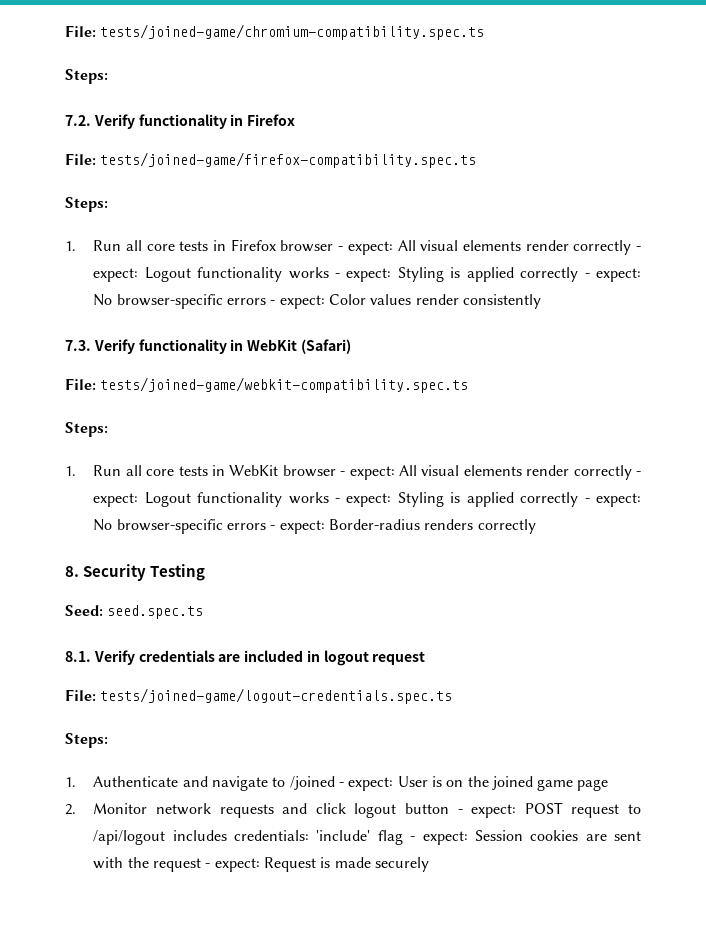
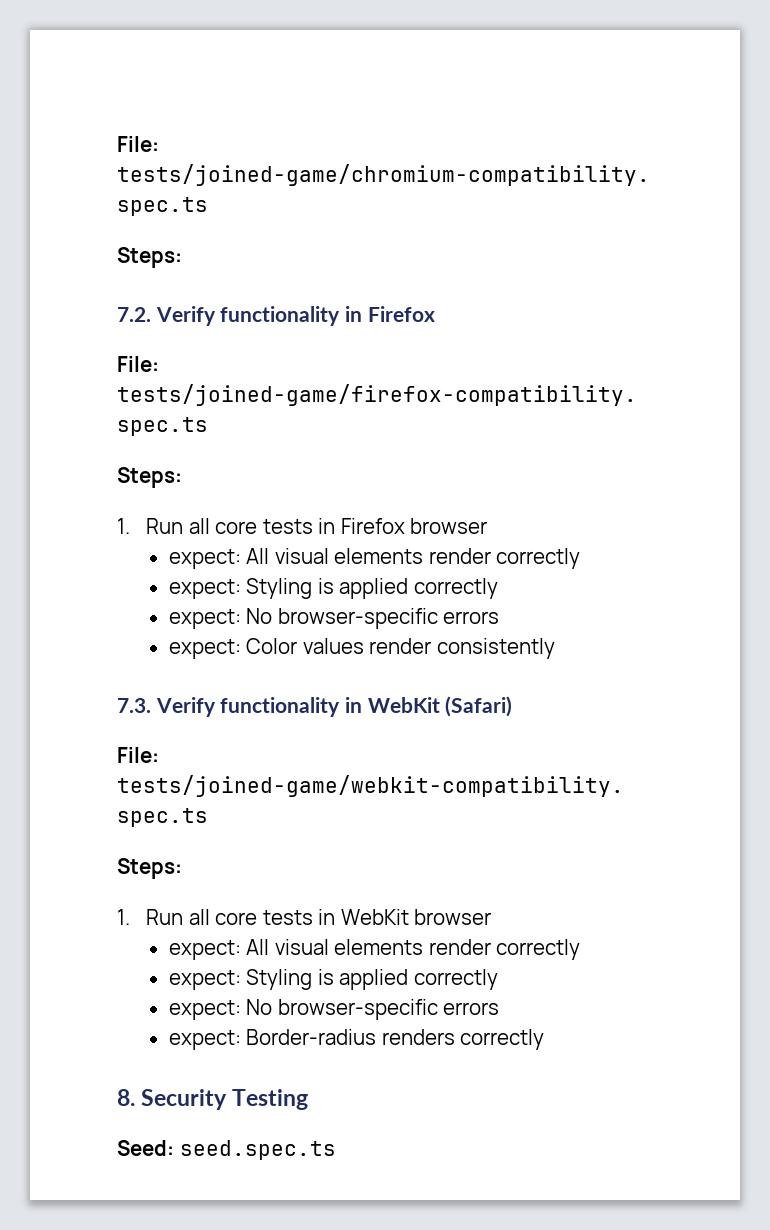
- 1. Run all core tests in Firefox browser - expect: All visual elements render correctly - expect: Logout functionality works - expect: Styling is applied correctly - expect: No browser-specific errors - expect: Color values render consistently
+ 1. Run all core tests in Firefox browser
+ expect: All visual elements render correctly
+ expect: Styling is applied correctly
+ expect: No browser-specific errors
+ expect: Color values render consistently
- 1. Run all core tests in WebKit browser - expect: All visual elements render correctly - expect: Logout functionality works - expect: Styling is applied correctly - expect: No browser-specific errors - expect: Border-radius renders correctly
+ 1. Run all core tests in WebKit browser
+ expect: All visual elements render correctly
+ expect: Styling is applied correctly
+ expect: No browser-specific errors
+ expect: Border-radius renders correctly
- 8.1. Verify credentials are included in logout request
- File: tests/joined-game/logout-credentials.spec.ts
- Steps:
- 1. Authenticate and navigate to /joined - expect: User is on the joined game page
- 2. Monitor network requests and click logout button - expect: POST request to /api/logout includes credentials: 'include' flag - expect: Session cookies are sent with the request - expect: Request is made securely

